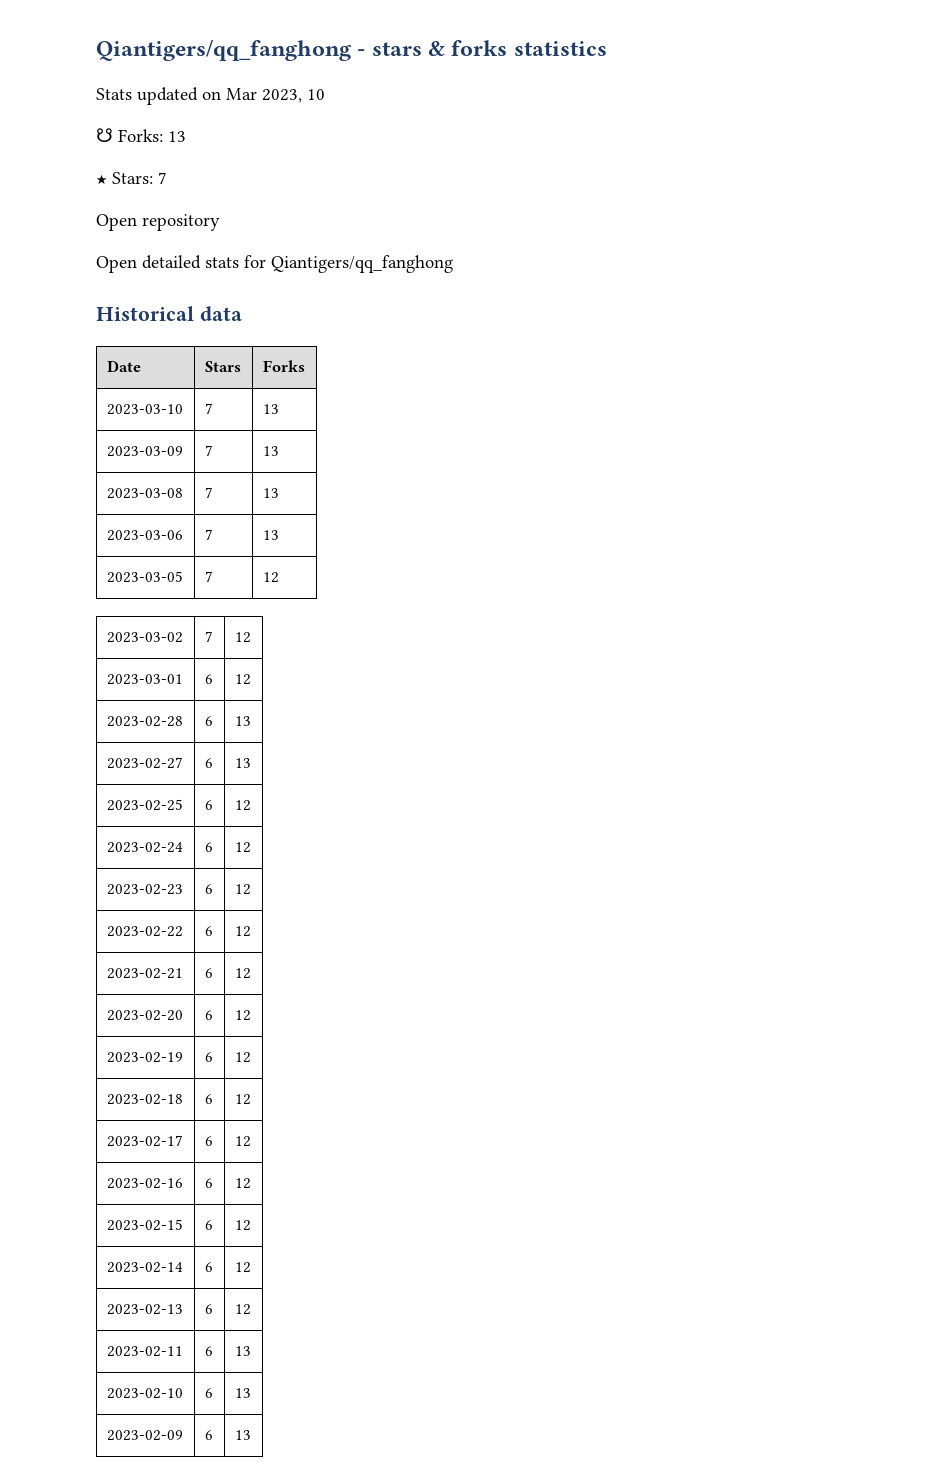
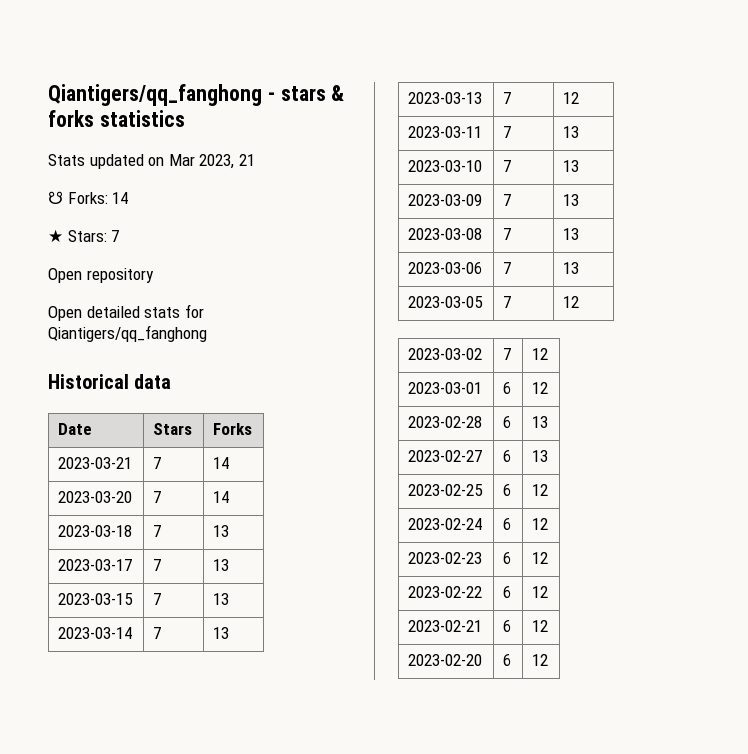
- Stats updated on Mar 2023, 10
+ Stats updated on Mar 2023, 21
- ☋ Forks: 13
+ ☋ Forks: 14
+ 2023-03-21 | 7 | 14
+ 2023-03-20 | 7 | 14
+ 2023-03-18 | 7 | 13
+ 2023-03-17 | 7 | 13
+ 2023-03-15 | 7 | 13
+ 2023-03-14 | 7 | 13
+ 2023-03-13 | 7 | 12
+ 2023-03-11 | 7 | 13
- 2023-02-19 | 6 | 12
- 2023-02-18 | 6 | 12
- 2023-02-17 | 6 | 12
- 2023-02-16 | 6 | 12
- 2023-02-15 | 6 | 12
- 2023-02-14 | 6 | 12
- 2023-02-13 | 6 | 12
- 2023-02-11 | 6 | 13
- 2023-02-10 | 6 | 13
- 2023-02-09 | 6 | 13

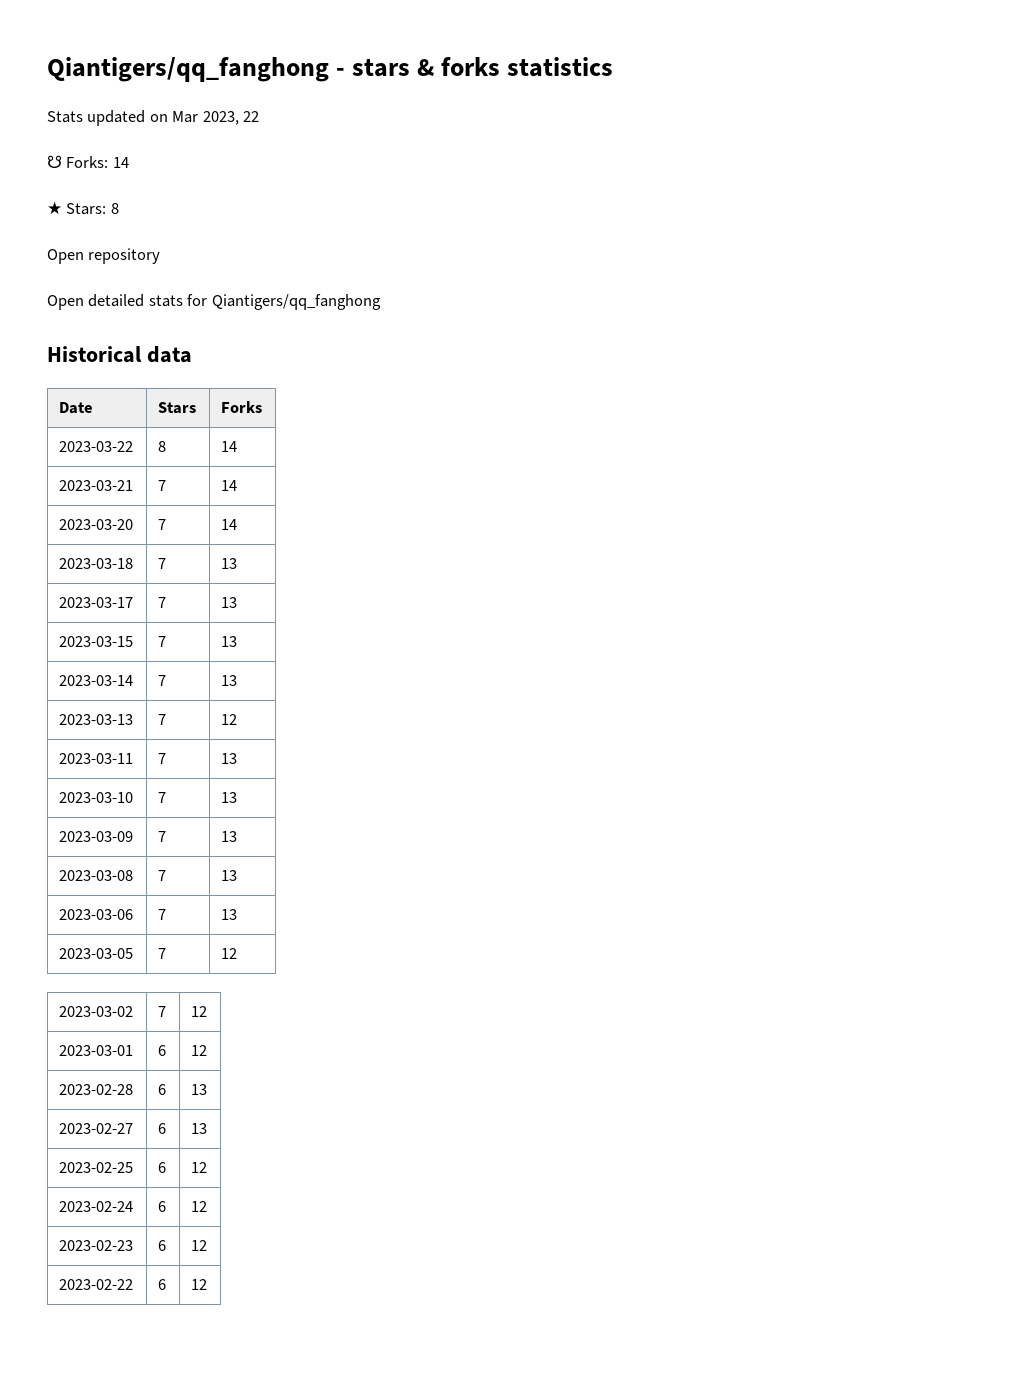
- Stats updated on Mar 2023, 21
+ Stats updated on Mar 2023, 22
- ★ Stars: 7
+ ★ Stars: 8
+ 2023-03-22 | 8 | 14
- 2023-02-21 | 6 | 12
- 2023-02-20 | 6 | 12

